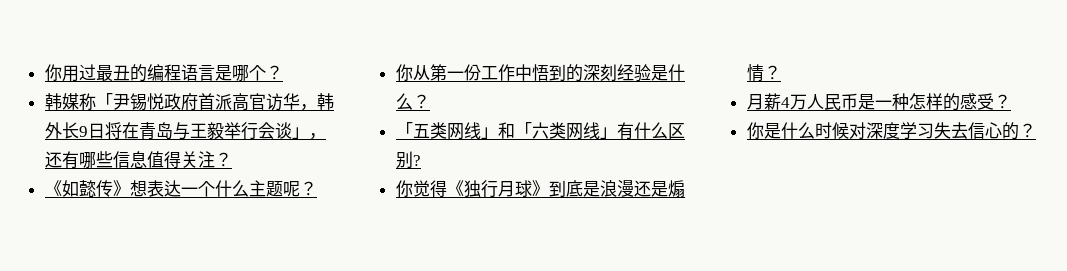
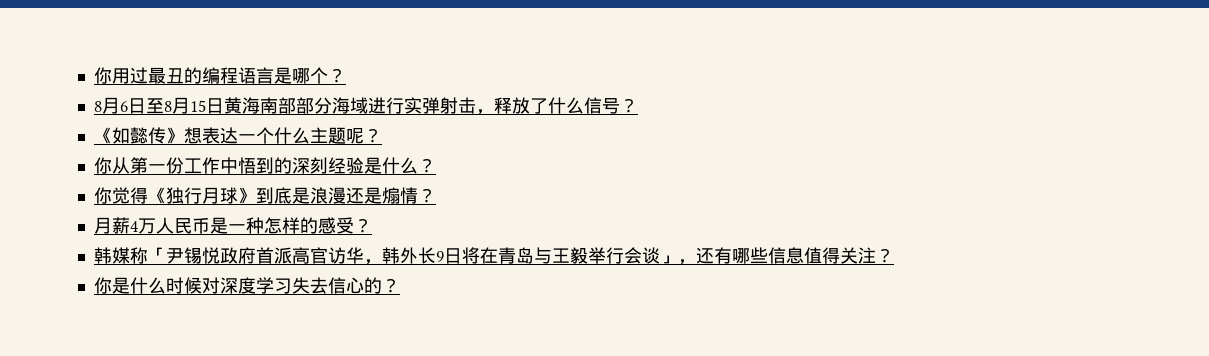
+ 8月6日至8月15日黄海南部部分海域进行实弹射击，释放了什么信号？
+ 《如懿传》想表达一个什么主题呢？
+ 你从第一份工作中悟到的深刻经验是什么？
+ 你觉得《独行月球》到底是浪漫还是煽情？
+ 月薪4万人民币是一种怎样的感受？
- 《如懿传》想表达一个什么主题呢？
- 你从第一份工作中悟到的深刻经验是什么？
- 「五类网线」和「六类网线」有什么区别?
- 你觉得《独行月球》到底是浪漫还是煽情？
- 月薪4万人民币是一种怎样的感受？

